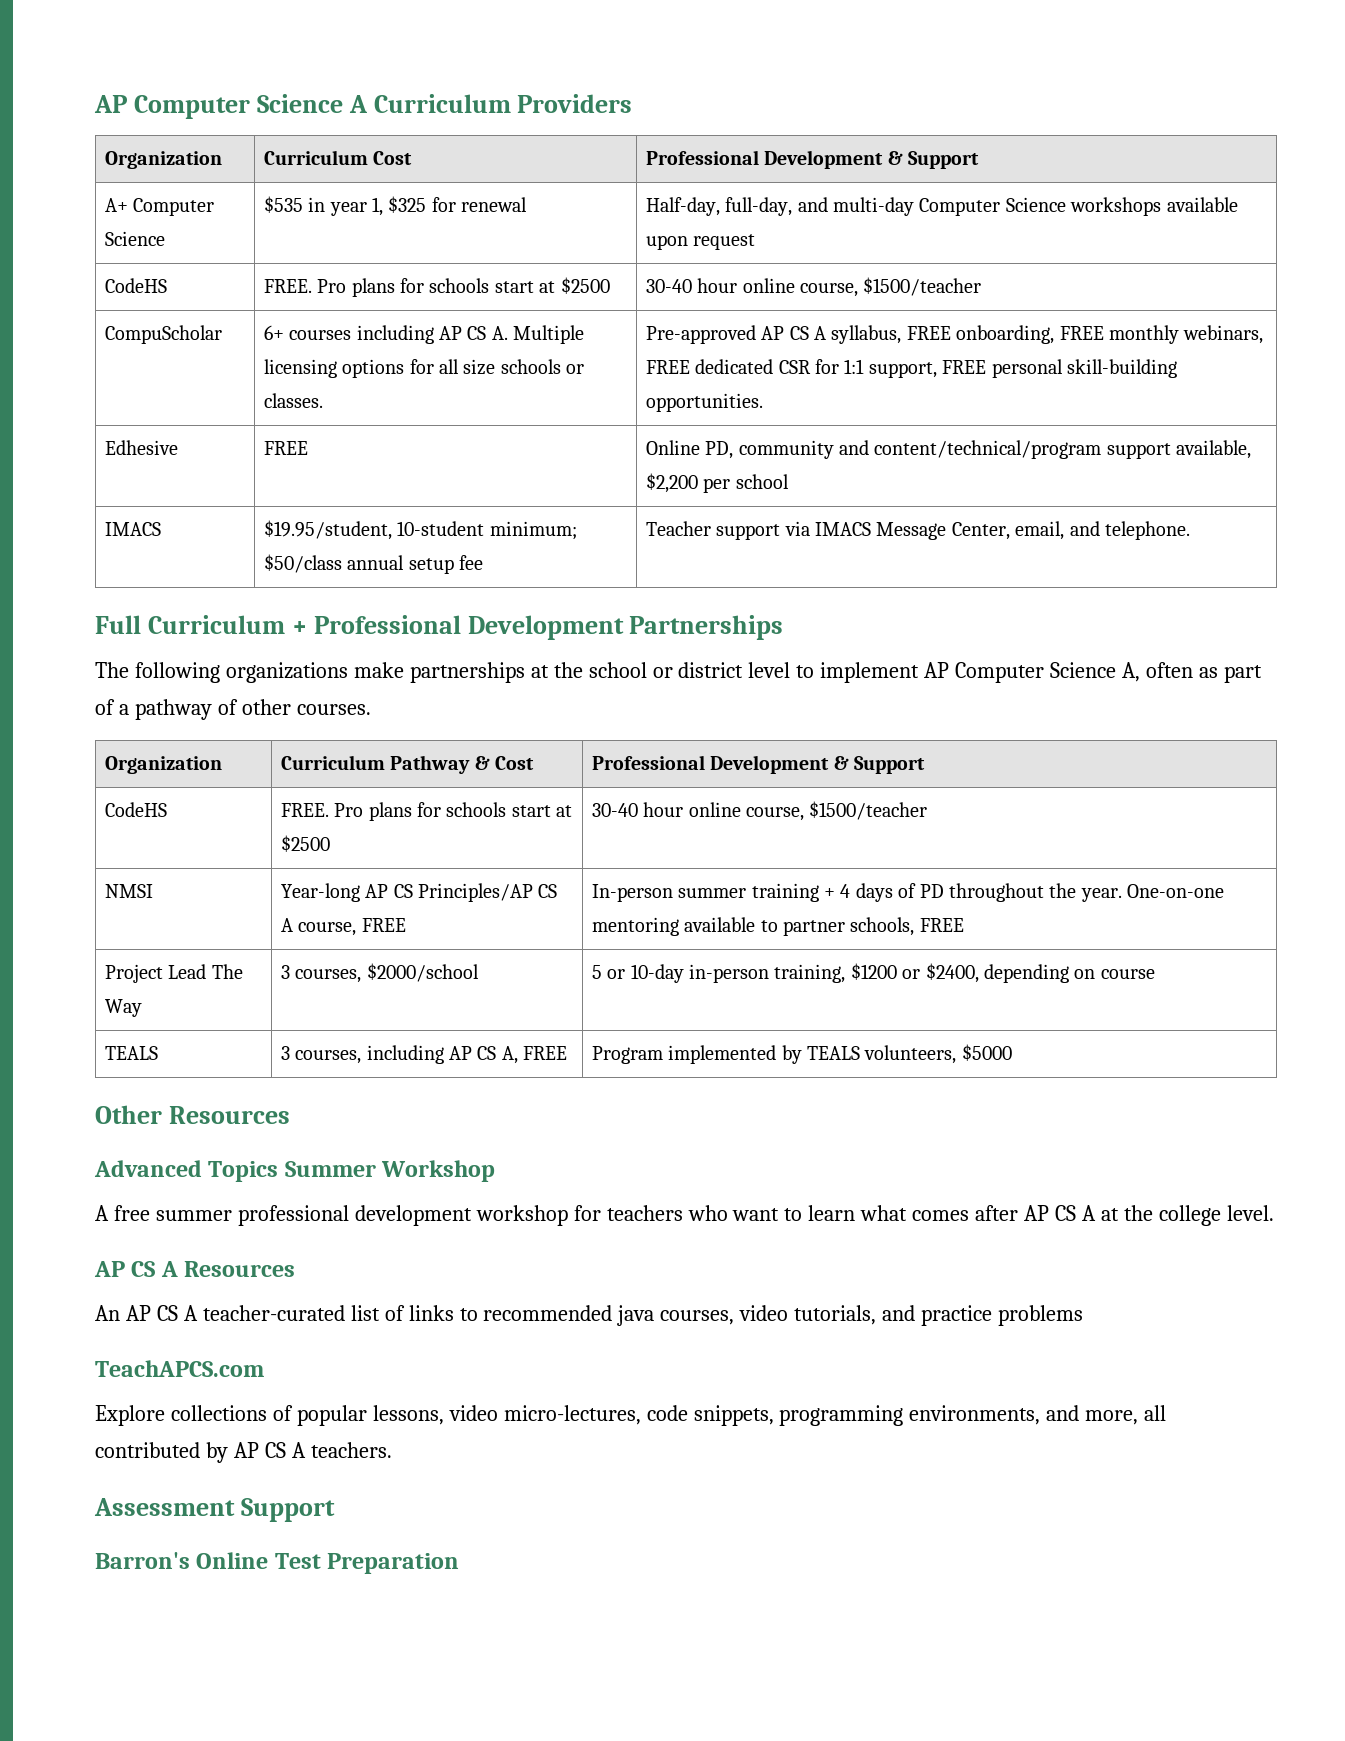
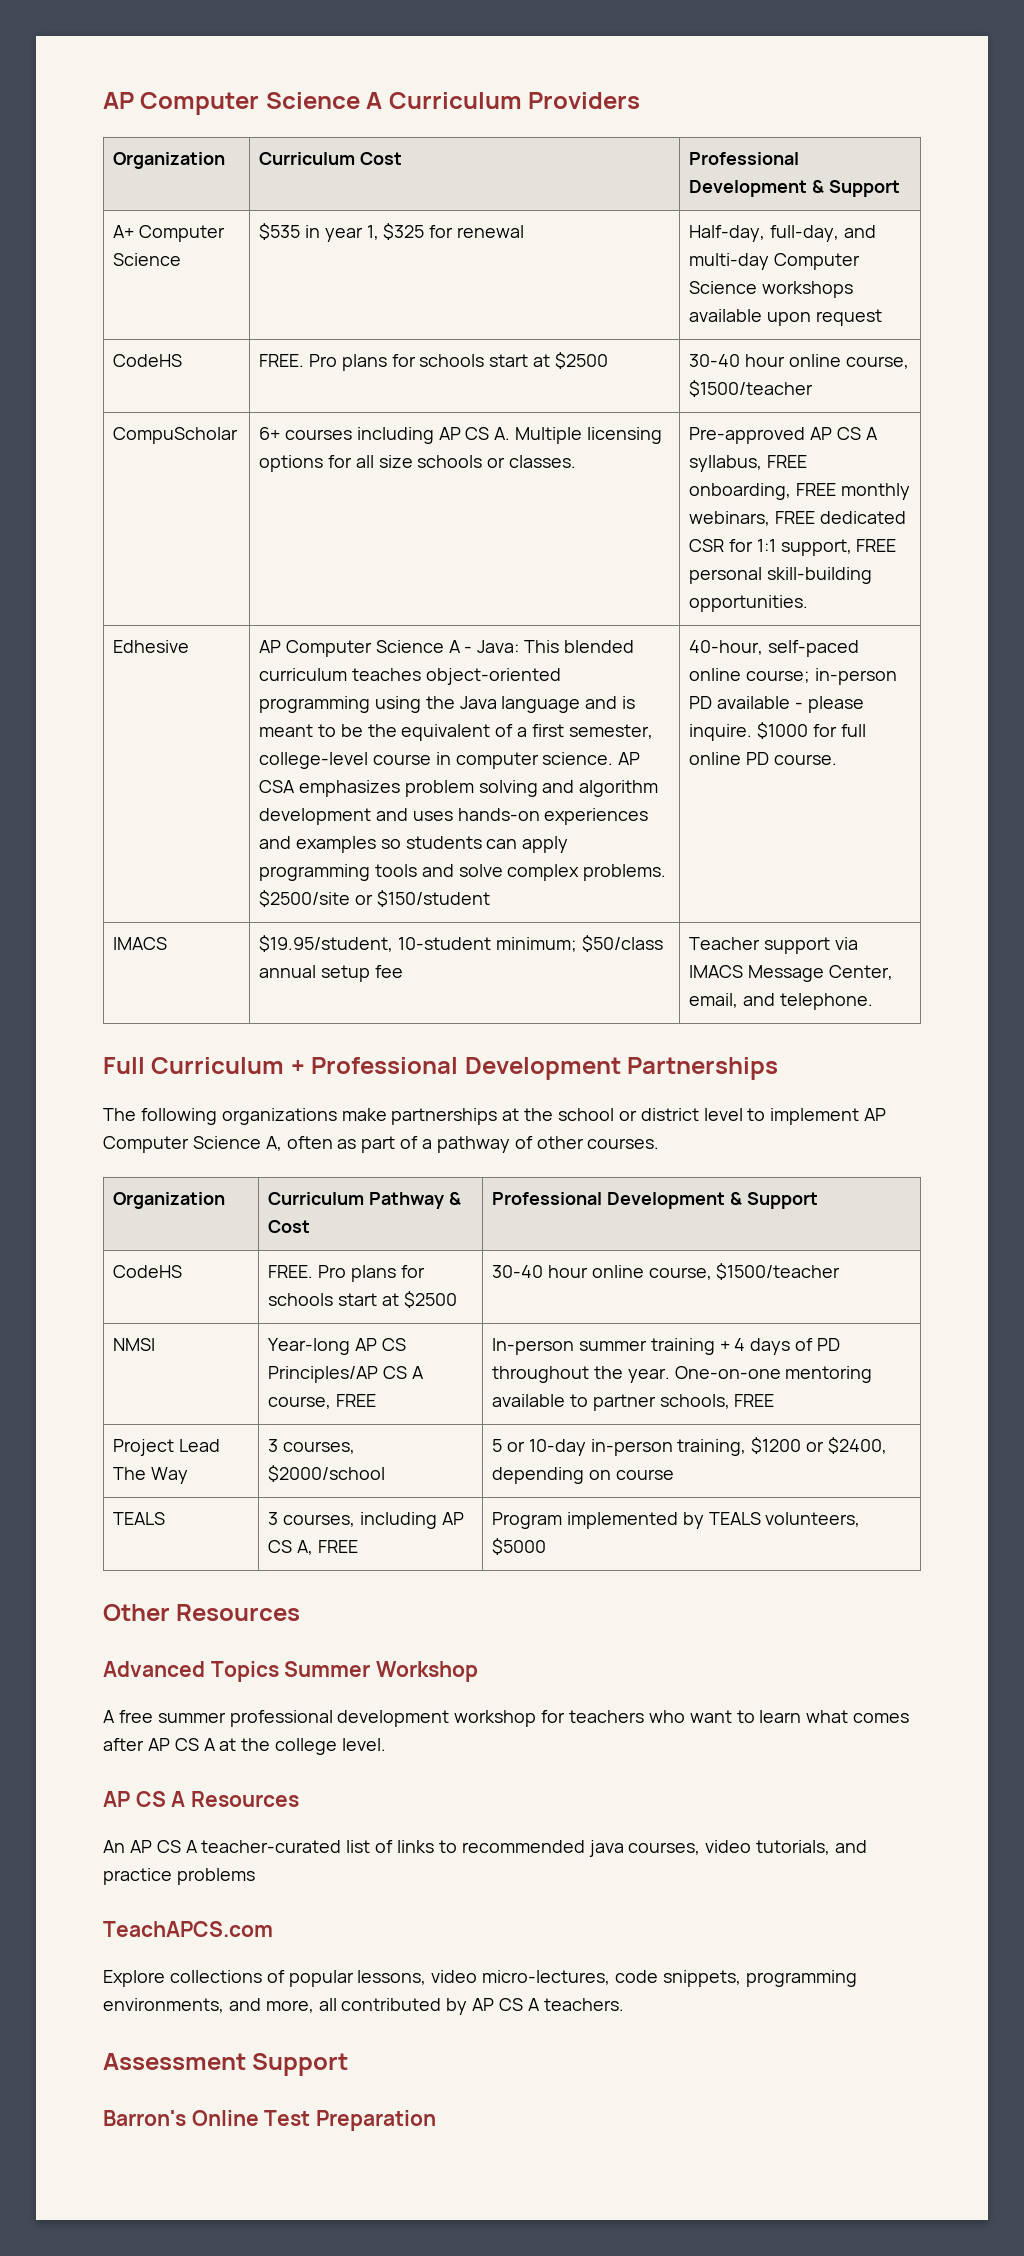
- FREE | Online PD, community and content/technical/program support available, $2,200 per school
+ AP Computer Science A - Java: This blended curriculum teaches object-oriented programming using the Java language and is meant to be the equivalent of a first semester, college-level course in computer science. AP CSA emphasizes problem solving and algorithm development and uses hands-on experiences and examples so students can apply programming tools and solve complex problems. $2500/site or $150/student | 40-hour, self-paced online course; in-person PD available - please inquire. $1000 for full online PD course.

